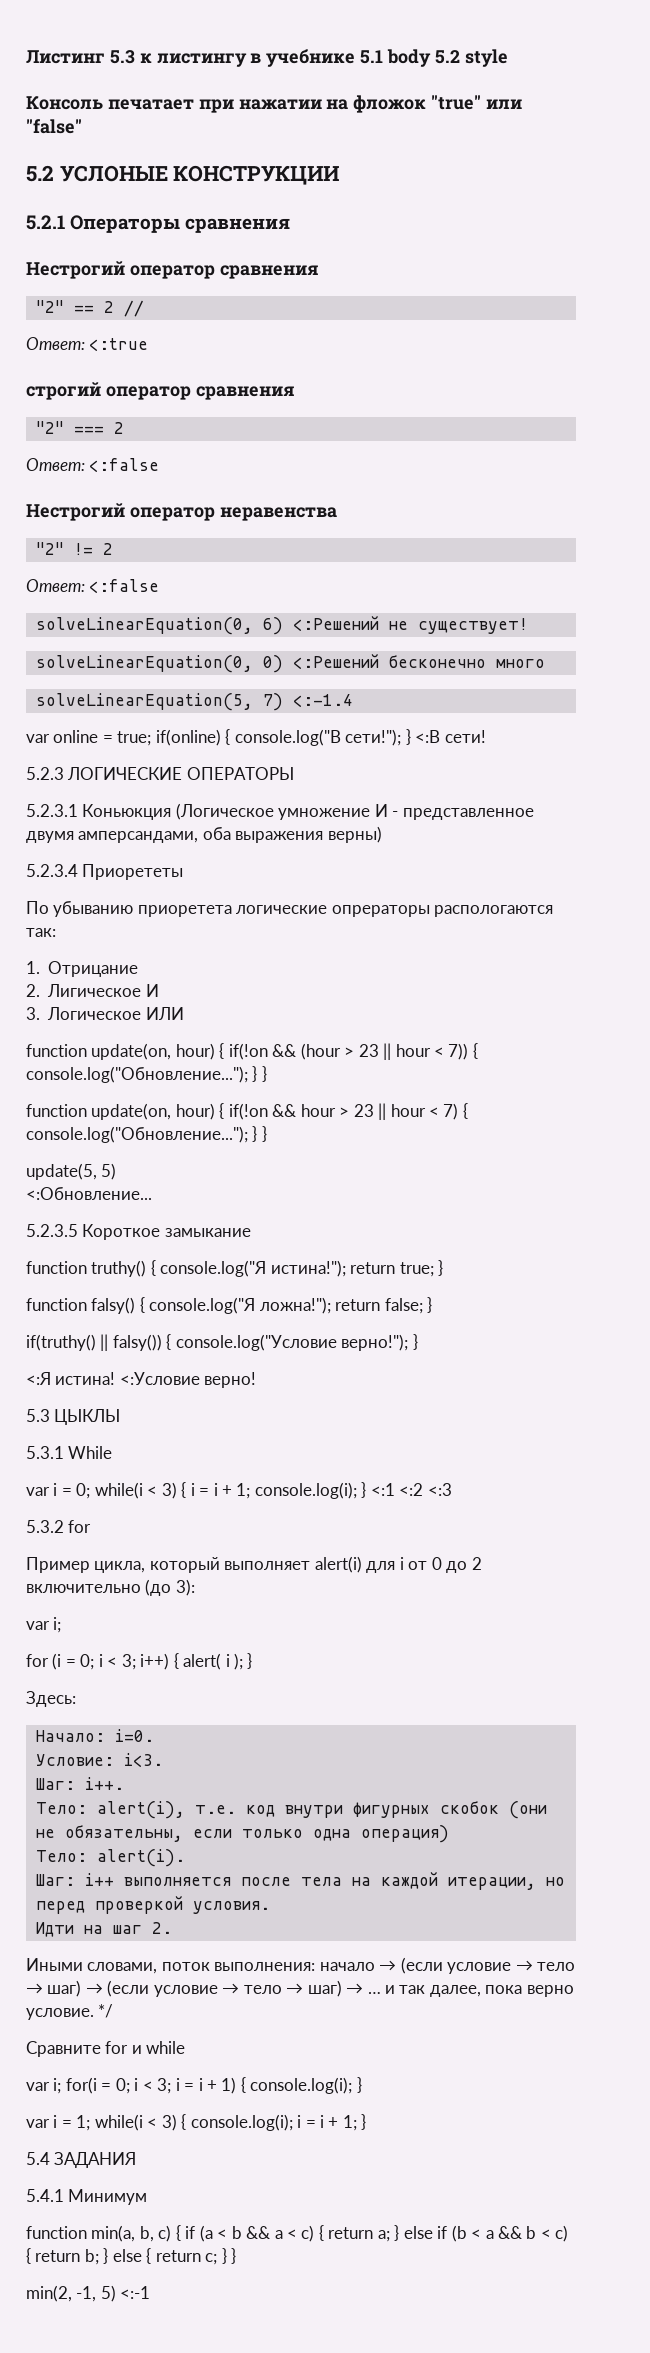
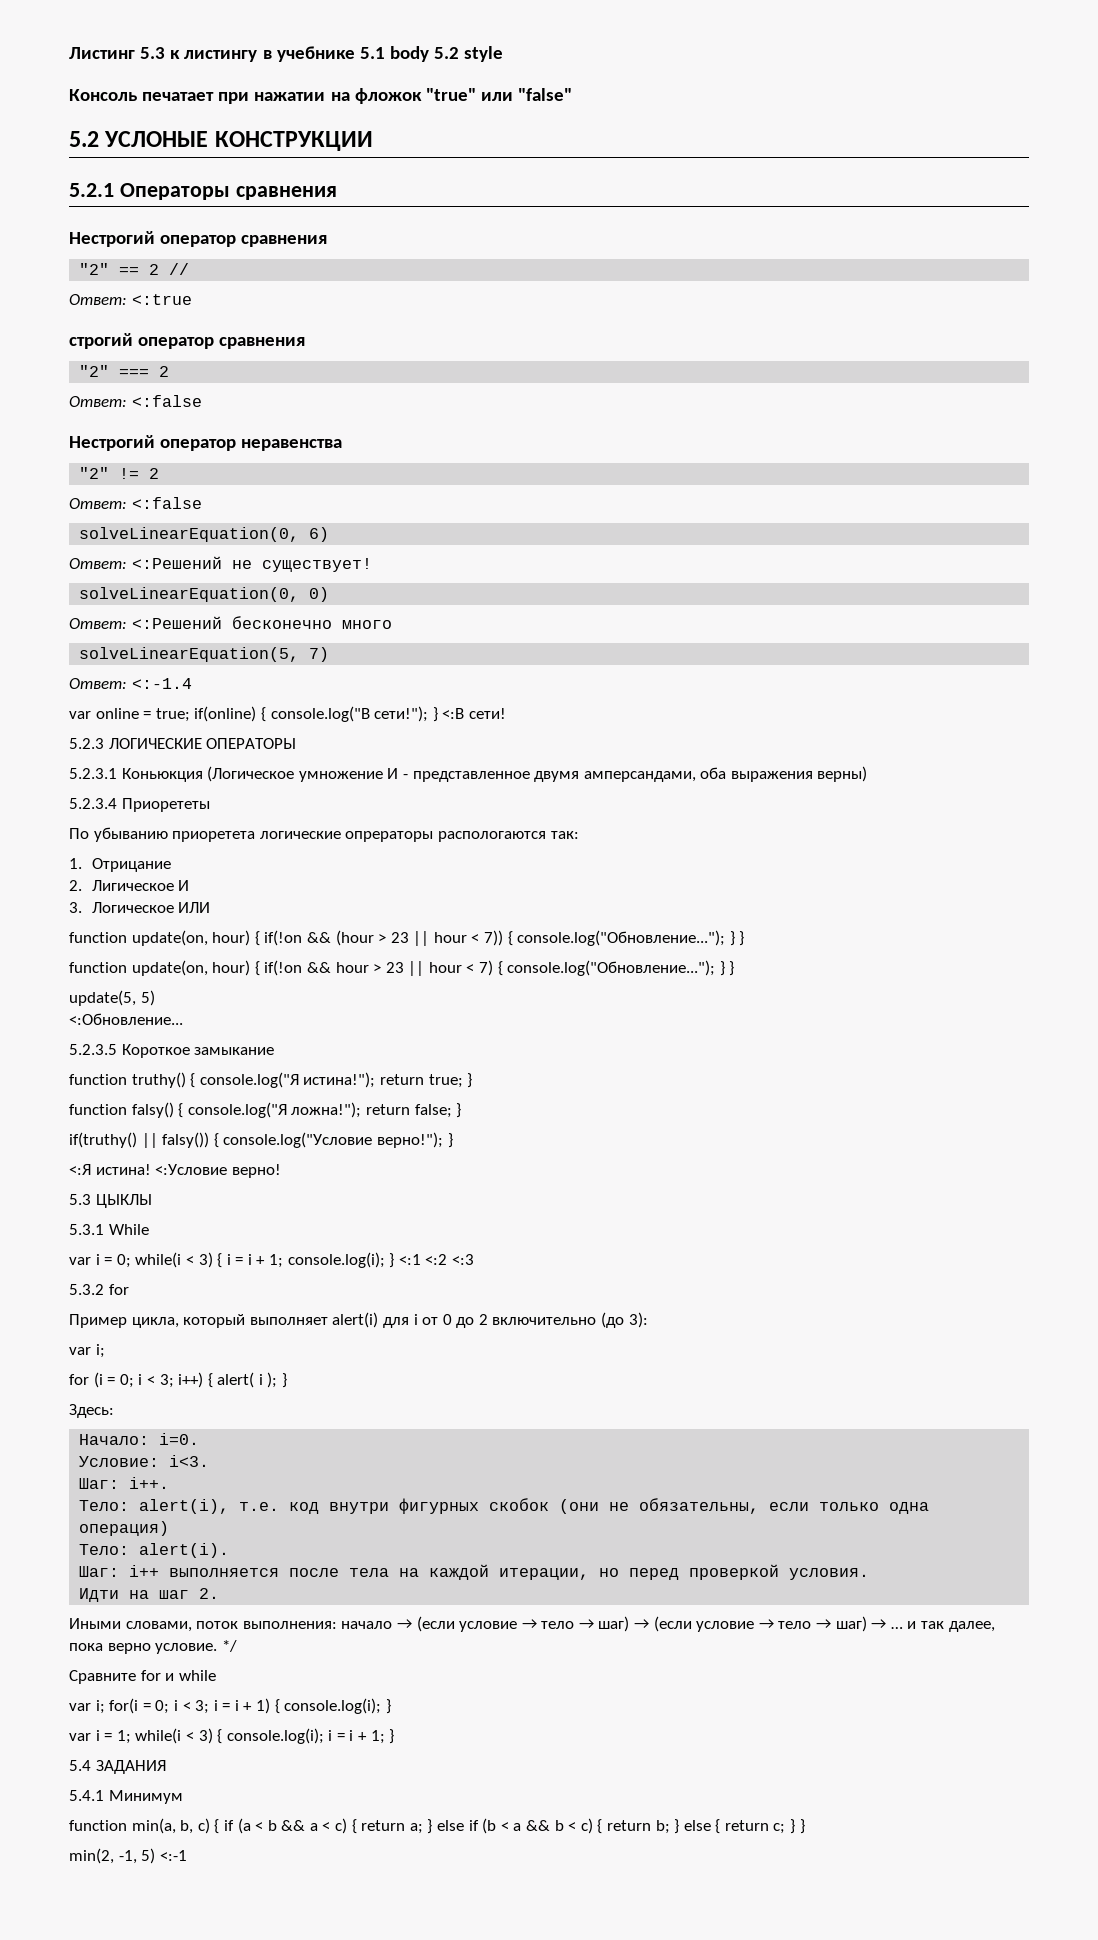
- solveLinearEquation(0, 6) <:Решений не существует!
+ solveLinearEquation(0, 6)
+ Ответ: <:Решений не существует!
- solveLinearEquation(0, 0) <:Решений бесконечно много
+ solveLinearEquation(0, 0)
+ Ответ: <:Решений бесконечно много
- solveLinearEquation(5, 7) <:-1.4
+ solveLinearEquation(5, 7)
+ Ответ: <:-1.4

